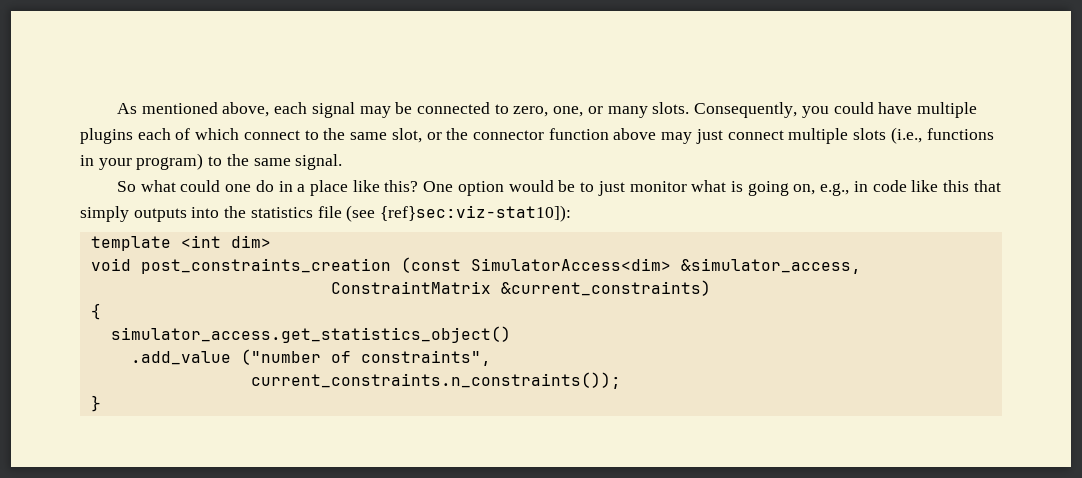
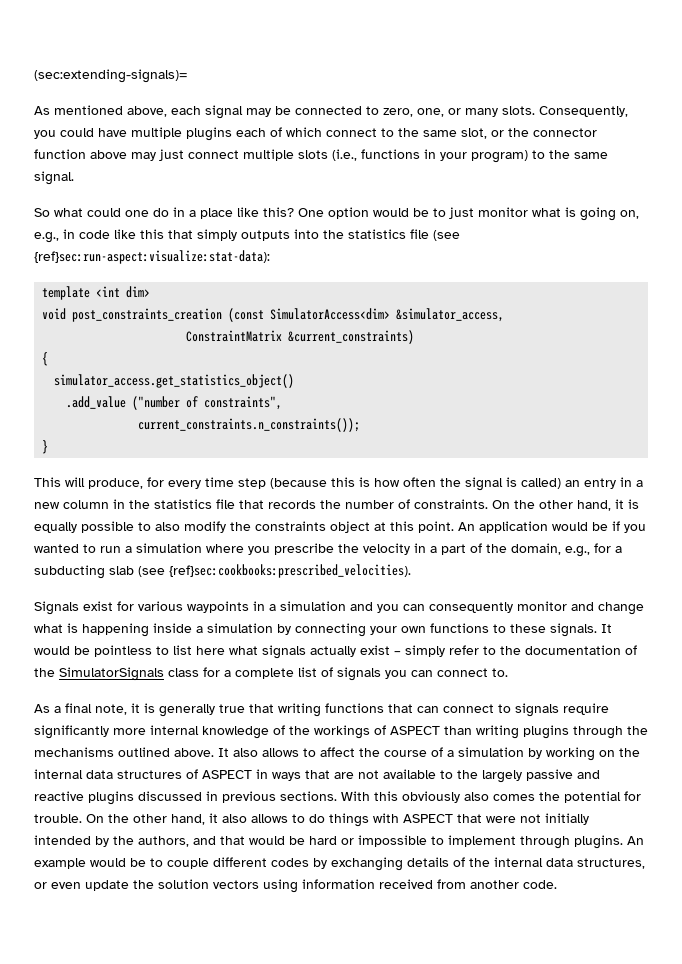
+ (sec:extending-signals)=
- One option would be to just monitor what is going on, e.g., in code like this that simply outputs into the statistics file (see {ref}sec:viz-stat10]):
+ One option would be to just monitor what is going on, e.g., in code like this that simply outputs into the statistics file (see {ref}sec:run-aspect:visualize:stat-data):
+ This will produce, for every time step (because this is how often the signal is called) an entry in a new column in the statistics file that records the number of constraints. On the other hand, it is equally possible to also modify the constraints object at this point. An application would be if you wanted to run a simulation where you prescribe the velocity in a part of the domain, e.g., for a subducting slab (see {ref}sec:cookbooks:prescribed_velocities).
+ Signals exist for various waypoints in a simulation and you can consequently monitor and change what is happening inside a simulation by connecting your own functions to these signals. It would be pointless to list here what signals actually exist – simply refer to the documentation of the SimulatorSignals class for a complete list of signals you can connect to.
+ As a final note, it is generally true that writing functions that can connect to signals require significantly more internal knowledge of the workings of ASPECT than writing plugins through the mechanisms outlined above. It also allows to affect the course of a simulation by working on the internal data structures of ASPECT in ways that are not available to the largely passive and reactive plugins discussed in previous sections. With this obviously also comes the potential for trouble. On the other hand, it also allows to do things with ASPECT that were not initially intended by the authors, and that would be hard or impossible to implement through plugins. An example would be to couple different codes by exchanging details of the internal data structures, or even update the solution vectors using information received from another code.

